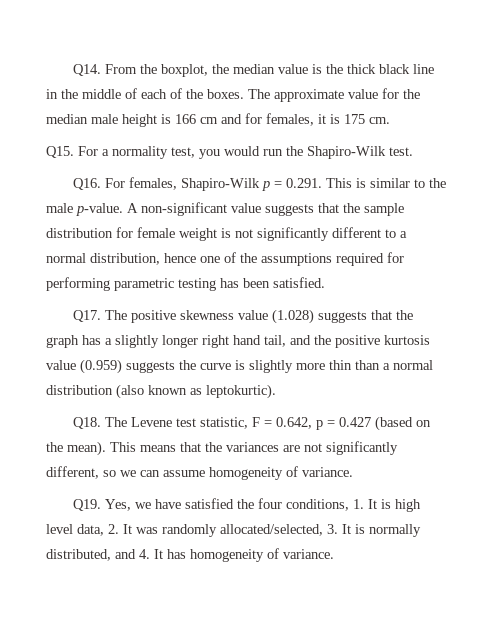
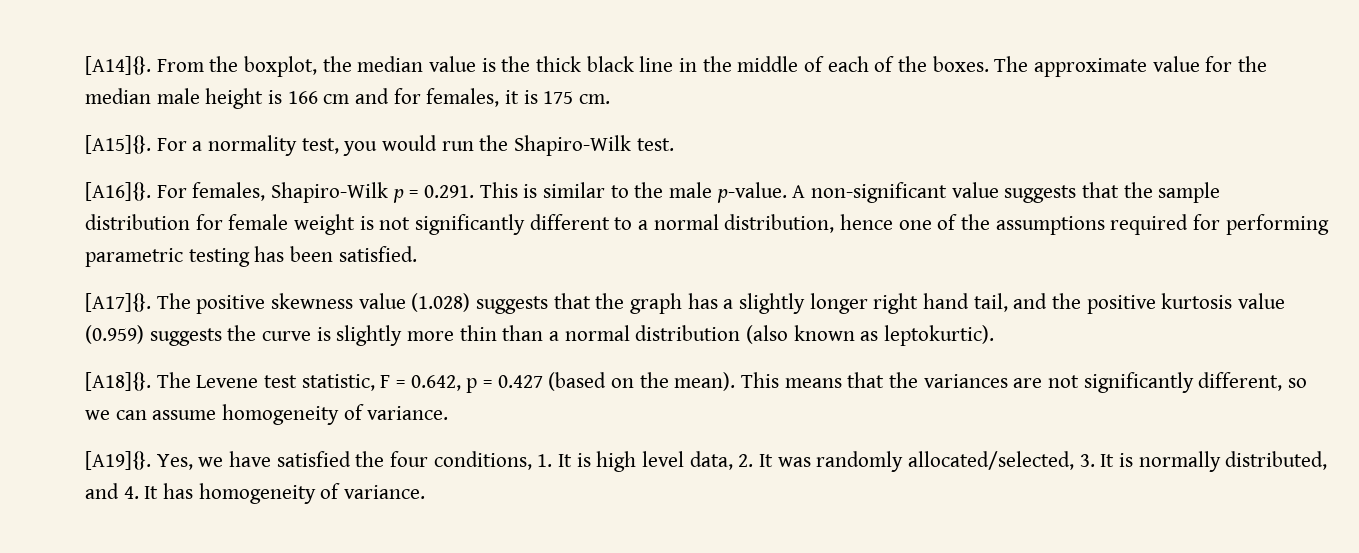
- Q14. From the boxplot, the median value is the thick black line in the middle of each of the boxes.
+ [A14]{}. From the boxplot, the median value is the thick black line in the middle of each of the boxes.
- Q15. For a normality test, you would run the Shapiro-Wilk test.
+ [A15]{}. For a normality test, you would run the Shapiro-Wilk test.
- Q16. For females, Shapiro-Wilk p = 0.291. This is similar to the male p-value.
+ [A16]{}. For females, Shapiro-Wilk p = 0.291. This is similar to the male p-value.
- Q17. The positive skewness value (1.028) suggests that the graph has a slightly longer right hand tail, and the positive kurtosis value (0.959) suggests the curve is slightly more thin than a normal distribution (also known as leptokurtic).
+ [A17]{}. The positive skewness value (1.028) suggests that the graph has a slightly longer right hand tail, and the positive kurtosis value (0.959) suggests the curve is slightly more thin than a normal distribution (also known as leptokurtic).
- Q18. The Levene test statistic, F = 0.642, p = 0.427 (based on the mean).
+ [A18]{}. The Levene test statistic, F = 0.642, p = 0.427 (based on the mean).
- Q19. Yes, we have satisfied the four conditions, 1. It is high level data, 2. It was randomly allocated/selected, 3. It is normally distributed, and 4. It has homogeneity of variance.
+ [A19]{}. Yes, we have satisfied the four conditions, 1. It is high level data, 2. It was randomly allocated/selected, 3. It is normally distributed, and 4. It has homogeneity of variance.

